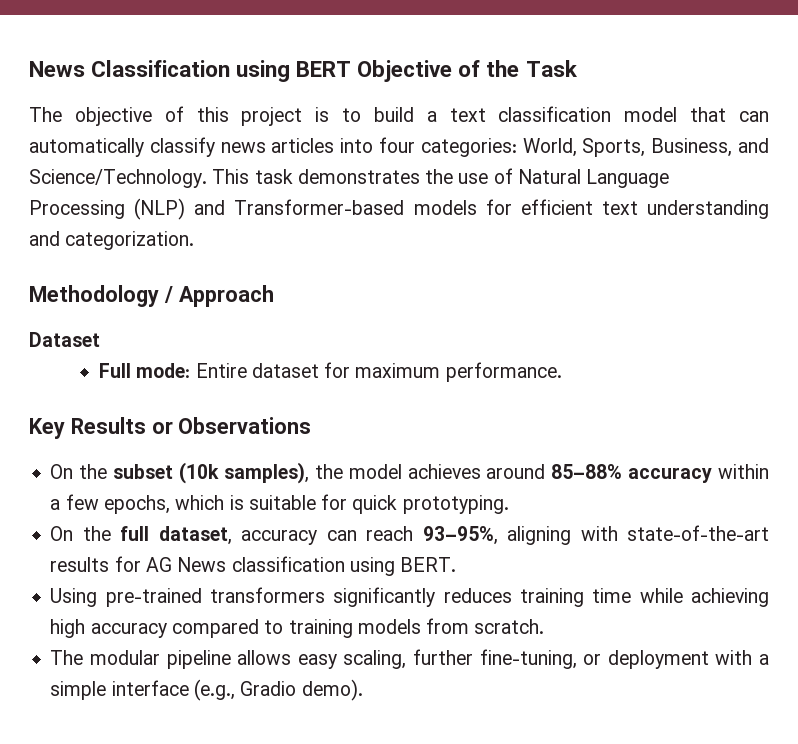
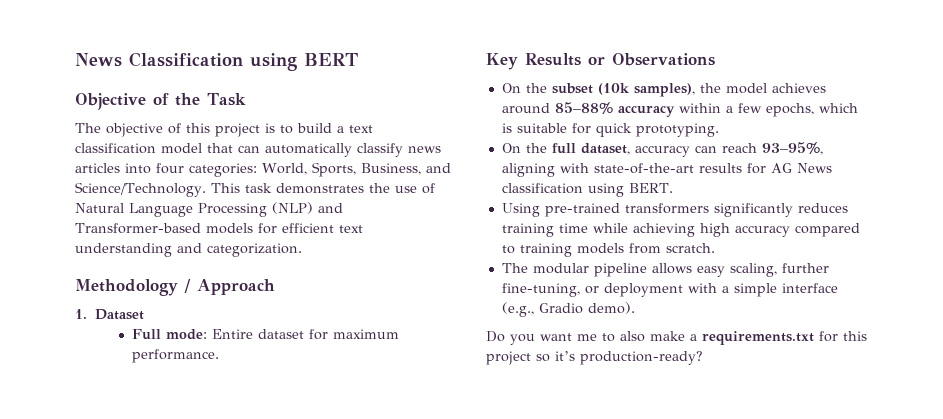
- News Classification using BERT Objective of the Task
+ News Classification using BERT
+ Objective of the Task
- Dataset
+ 1. Dataset
+ Do you want me to also make a requirements.txt for this project so it’s production-ready?

